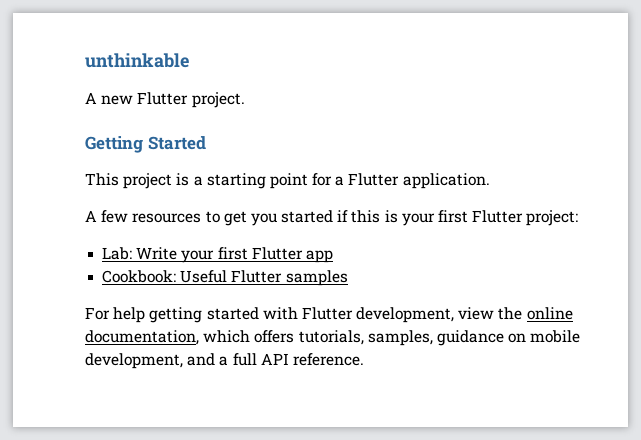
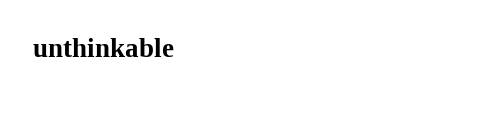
- A new Flutter project.
- Getting Started
- This project is a starting point for a Flutter application.
- A few resources to get you started if this is your first Flutter project:
- Lab: Write your first Flutter app
- Cookbook: Useful Flutter samples
- For help getting started with Flutter development, view the online documentation, which offers tutorials, samples, guidance on mobile development, and a full API reference.

